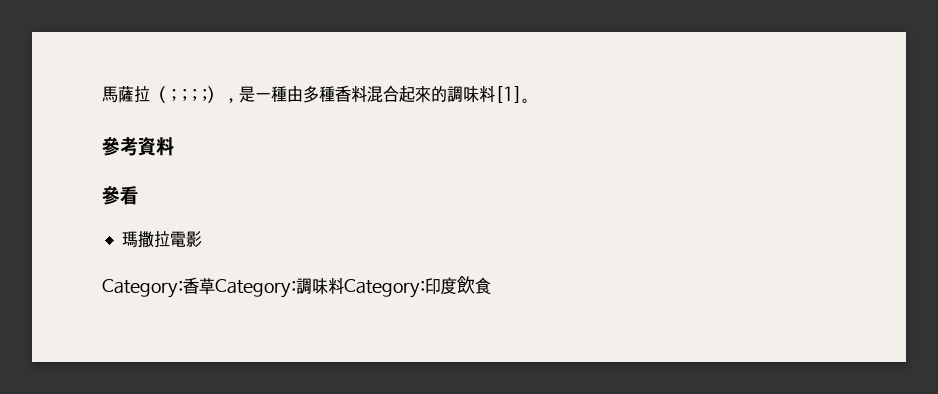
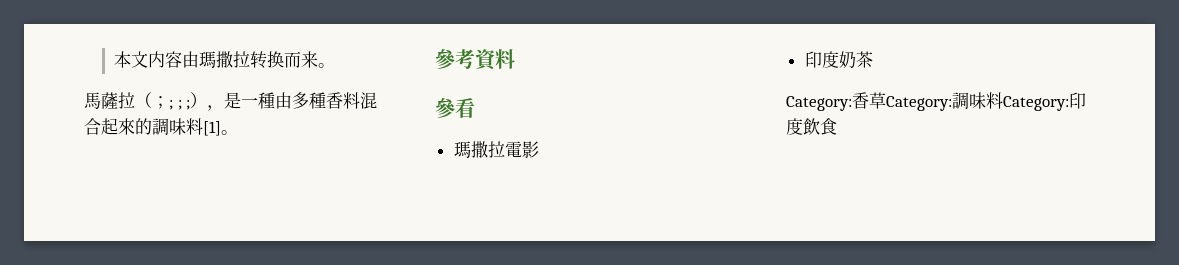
+ 本文内容由瑪撒拉转换而来。
+ 印度奶茶

